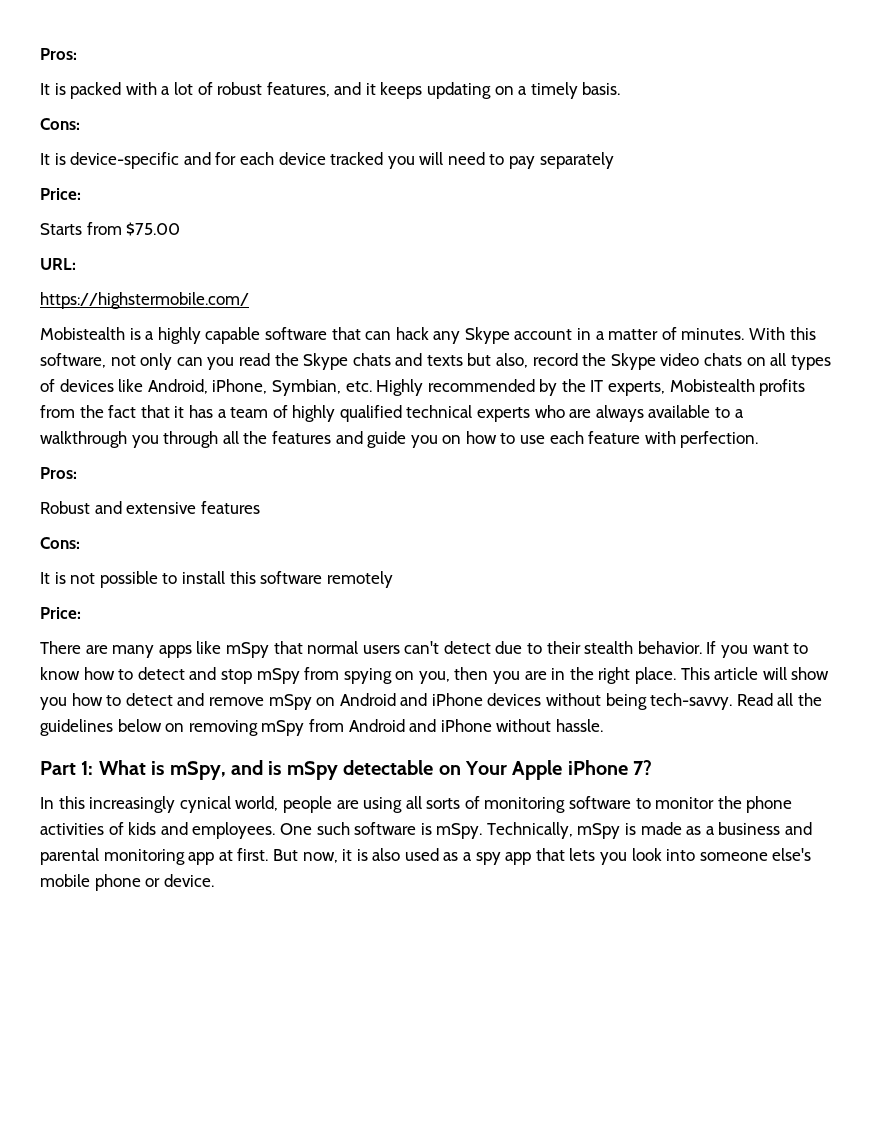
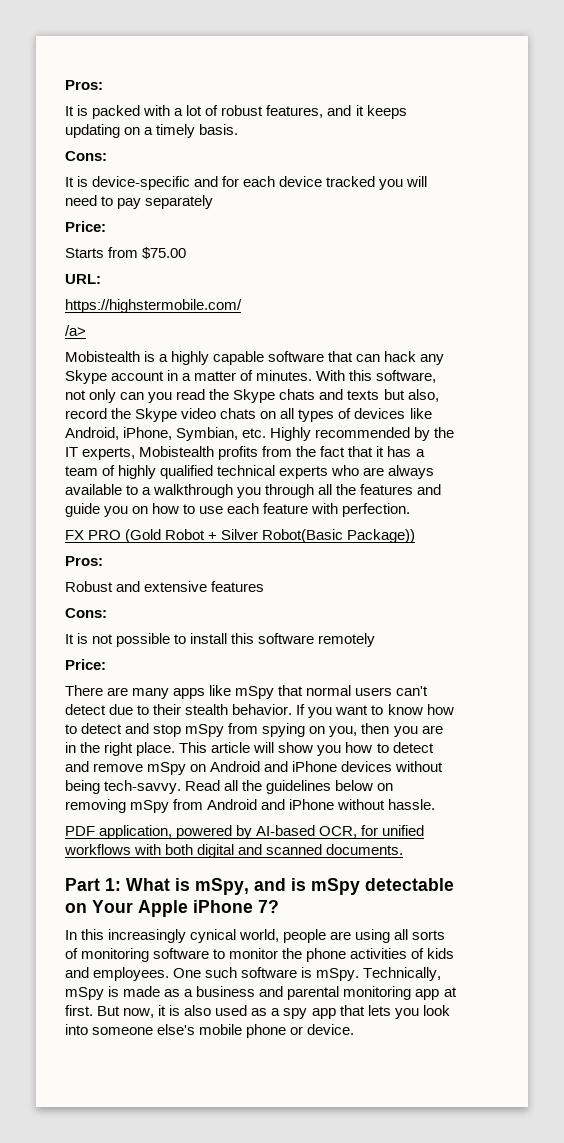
+ /a>
+ FX PRO (Gold Robot + Silver Robot(Basic Package))
+ PDF application, powered by AI-based OCR, for unified workflows with both digital and scanned documents.

